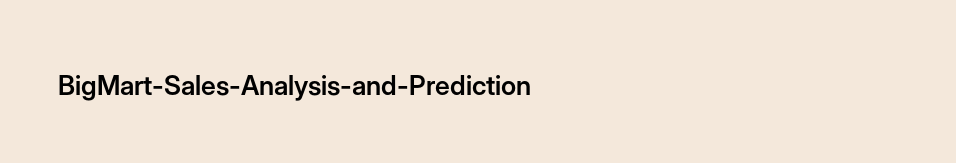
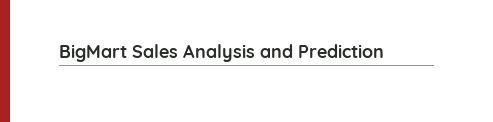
- BigMart-Sales-Analysis-and-Prediction
+ BigMart Sales Analysis and Prediction

